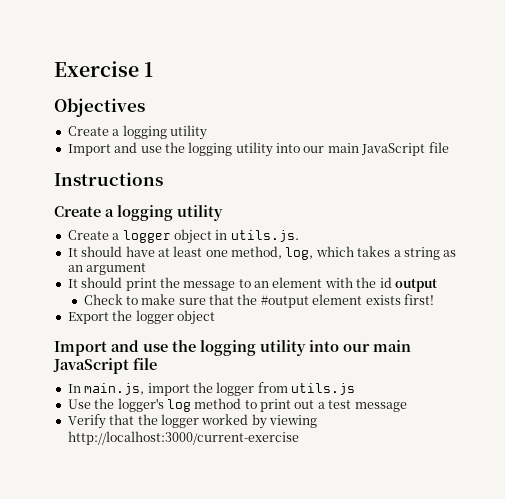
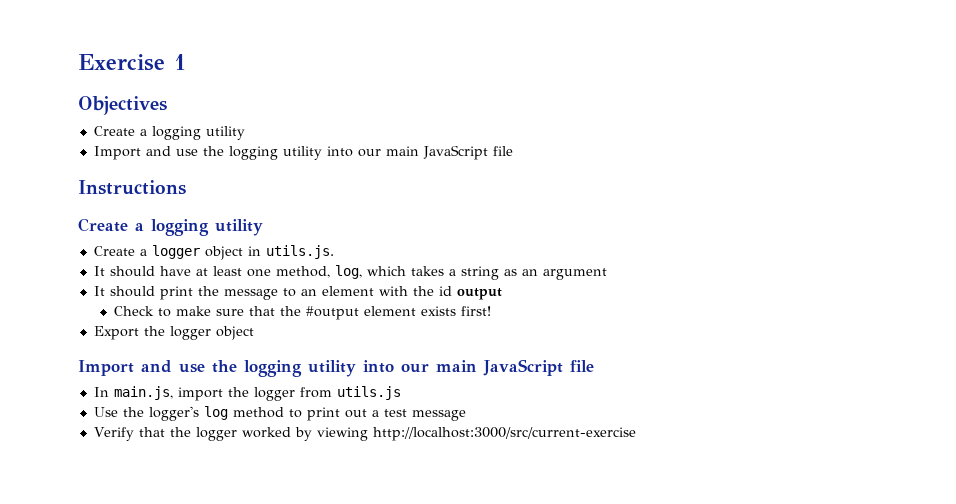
- Verify that the logger worked by viewing http://localhost:3000/current-exercise
+ Verify that the logger worked by viewing http://localhost:3000/src/current-exercise

